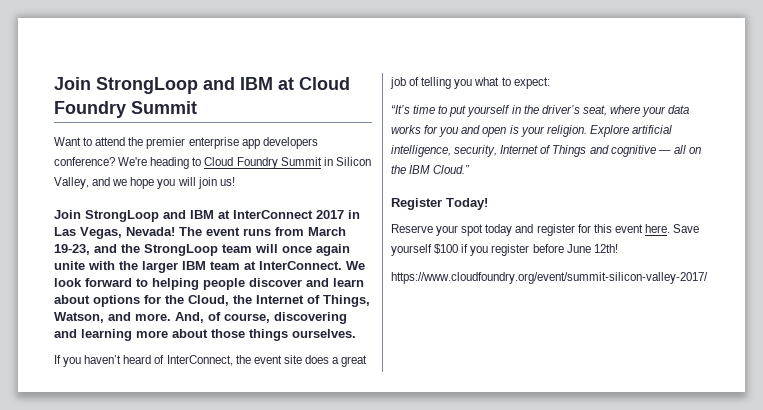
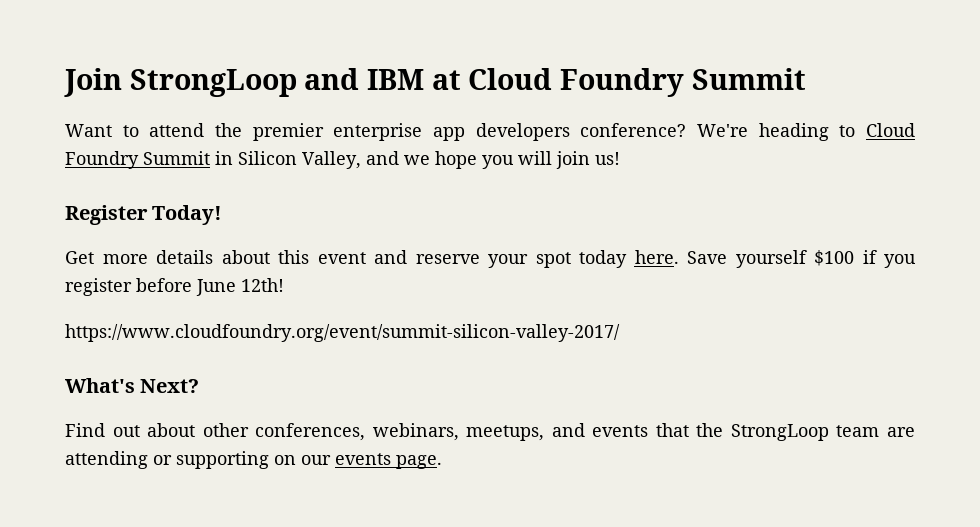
- Join StrongLoop and IBM at InterConnect 2017 in Las Vegas, Nevada! The event runs from March 19-23, and the StrongLoop team will once again unite with the larger IBM team at InterConnect. We look forward to helping people discover and learn about options for the Cloud, the Internet of Things, Watson, and more. And, of course, discovering and learning more about those things ourselves.
- If you haven’t heard of InterConnect, the event site does a great job of telling you what to expect:
- “It’s time to put yourself in the driver’s seat, where your data works for you and open is your religion. Explore artificial intelligence, security, Internet of Things and cognitive — all on the IBM Cloud.”
  Register Today!
- Reserve your spot today and register for this event here.
+ Get more details about this event and reserve your spot today here.
+ What's Next?
+ Find out about other conferences, webinars, meetups, and events that the StrongLoop team are attending or supporting on our events page.

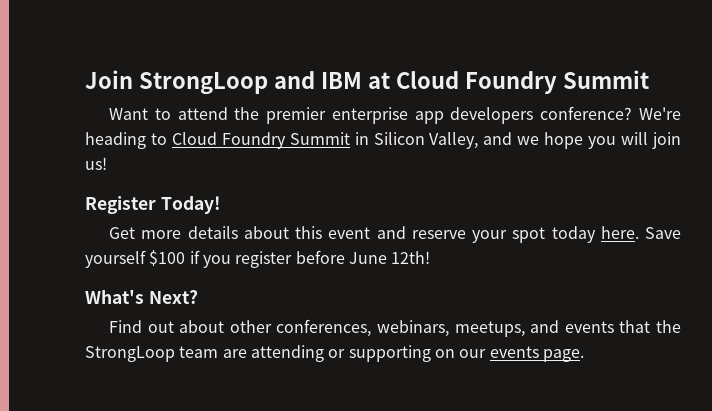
- https://www.cloudfoundry.org/event/summit-silicon-valley-2017/

